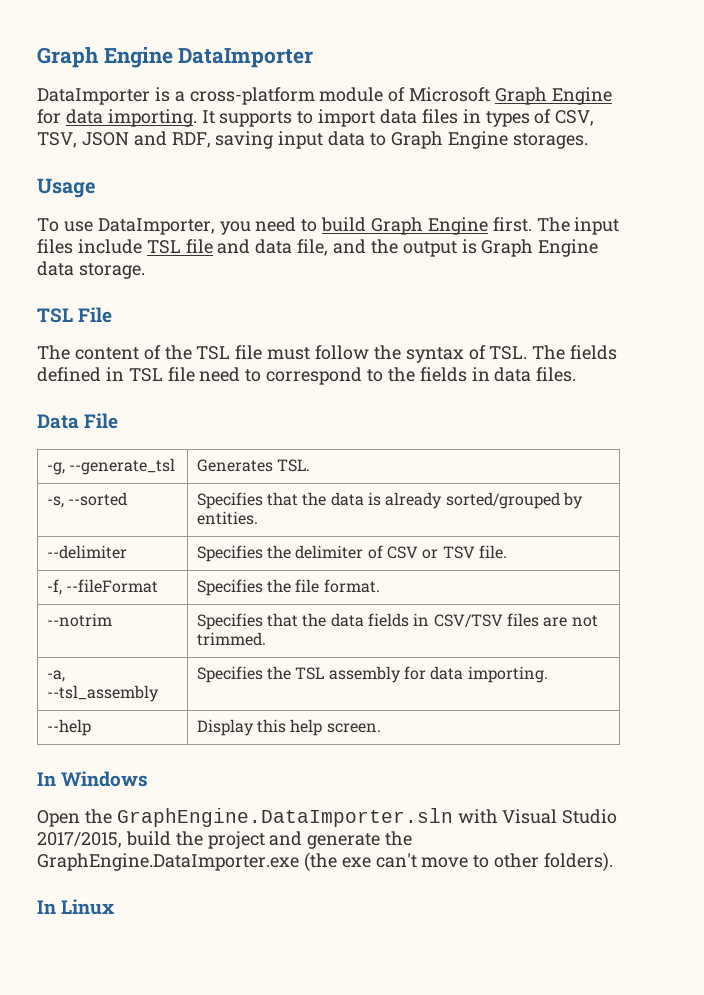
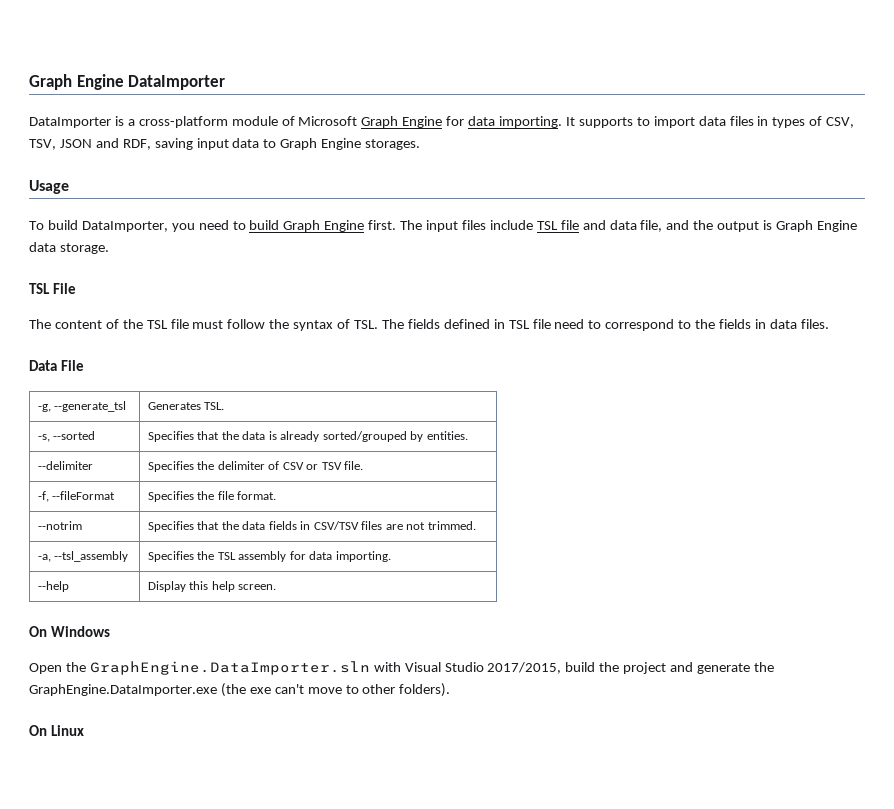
- To use DataImporter, you need to build Graph Engine first.
+ To build DataImporter, you need to build Graph Engine first.
- In Windows
+ On Windows
- In Linux
+ On Linux

